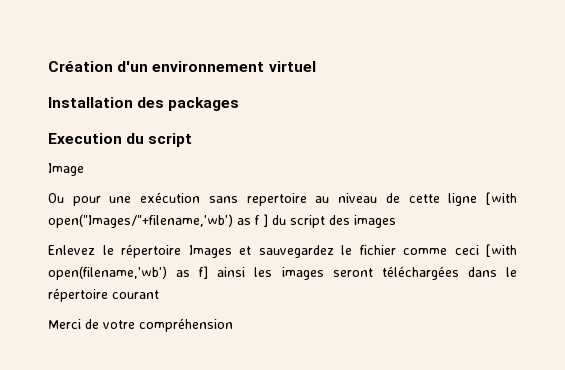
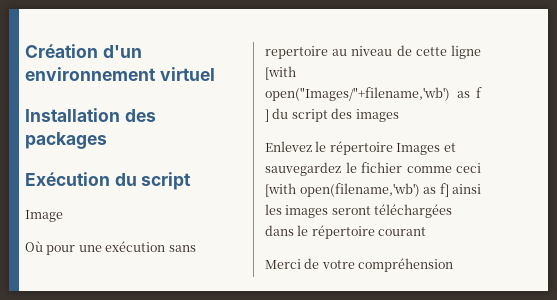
- Execution du script
+ Exécution du script
- Ou pour une exécution sans repertoire au niveau de cette ligne [with open("Images/"+filename,'wb') as f ] du script des images
+ Où pour une exécution sans repertoire au niveau de cette ligne [with open("Images/"+filename,'wb') as f ] du script des images

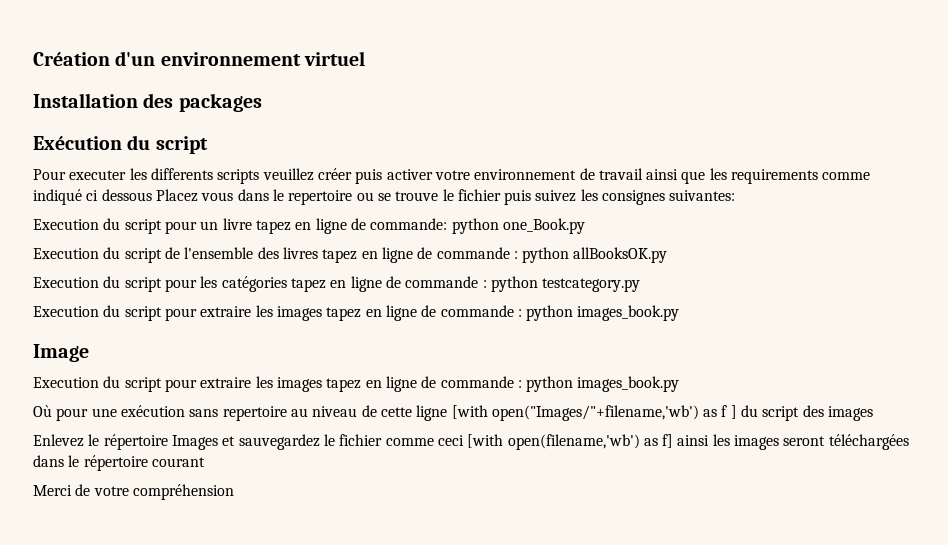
+ Pour executer les differents scripts veuillez créer puis activer votre environnement de travail ainsi que les requirements comme indiqué ci dessous Placez vous dans le repertoire ou se trouve le fichier puis suivez les consignes suivantes:
+ Execution du script pour un livre tapez en ligne de commande: python one_Book.py
+ Execution du script de l'ensemble des livres tapez en ligne de commande : python allBooksOK.py
+ Execution du script pour les catégories tapez en ligne de commande : python testcategory.py
+ Execution du script pour extraire les images tapez en ligne de commande : python images_book.py
  Image
+ Execution du script pour extraire les images tapez en ligne de commande : python images_book.py

